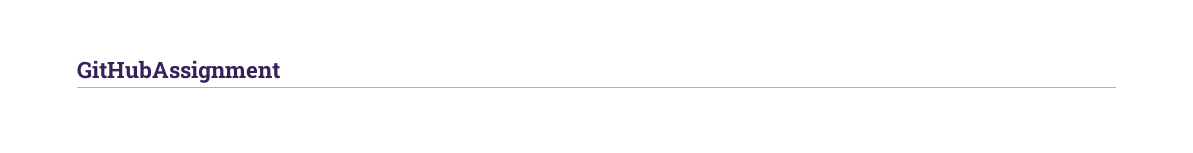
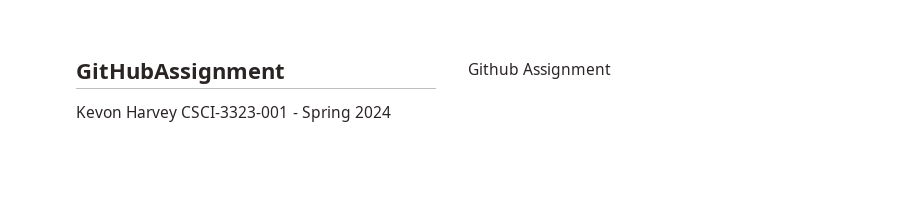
+ Kevon Harvey CSCI-3323-001 - Spring 2024 Github Assignment

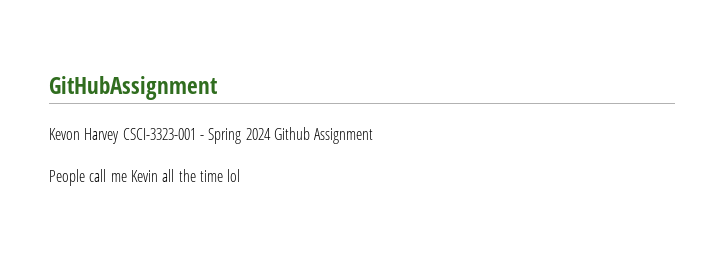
+ People call me Kevin all the time lol

